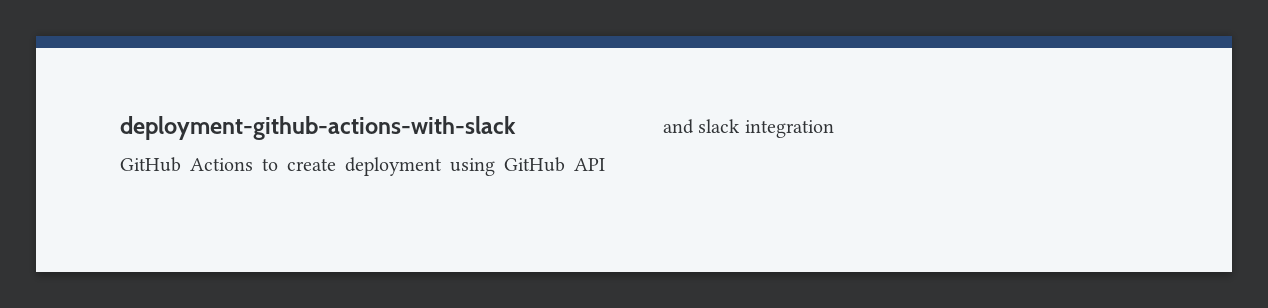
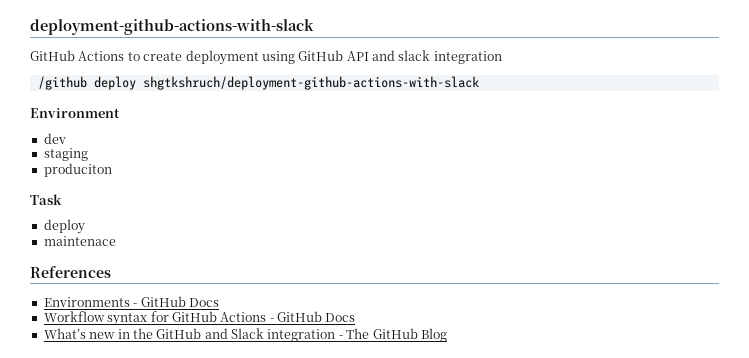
+ /github deploy shgtkshruch/deployment-github-actions-with-slack
+ Environment
+ dev
+ staging
+ produciton
+ Task
+ deploy
+ maintenace
+ References
+ Environments - GitHub Docs
+ Workflow syntax for GitHub Actions - GitHub Docs
+ What’s new in the GitHub and Slack integration - The GitHub Blog

